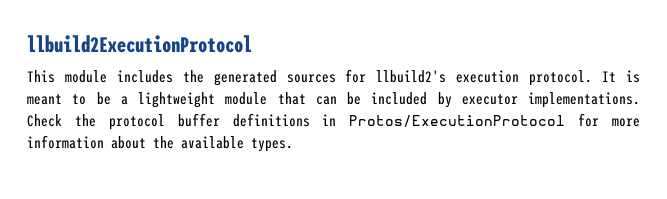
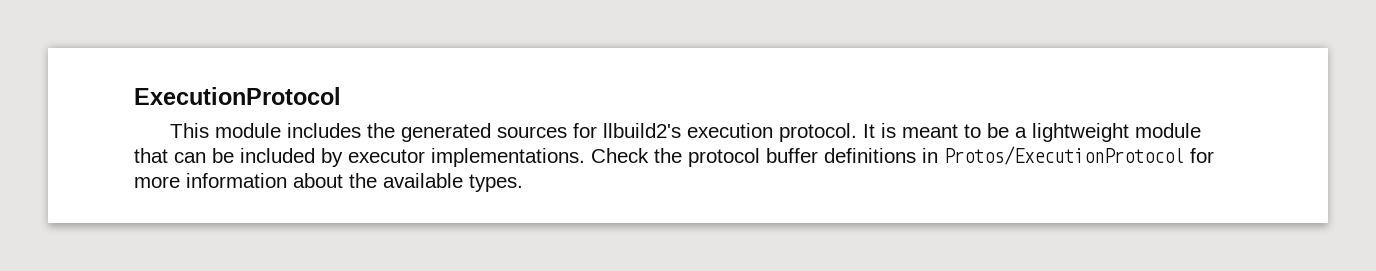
- llbuild2ExecutionProtocol
+ ExecutionProtocol

